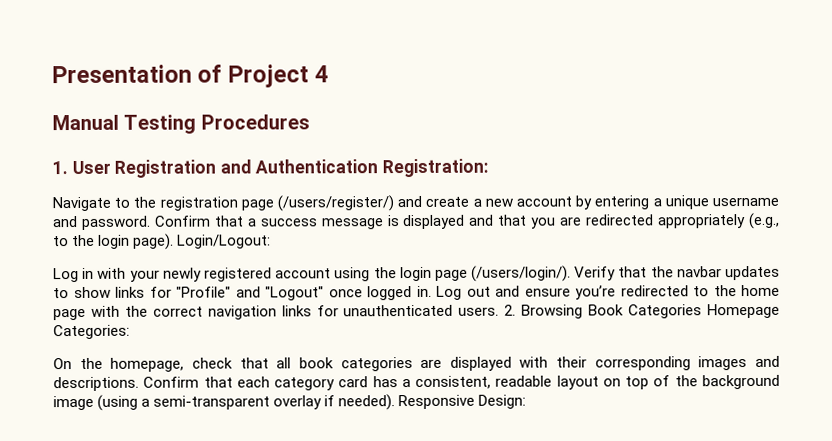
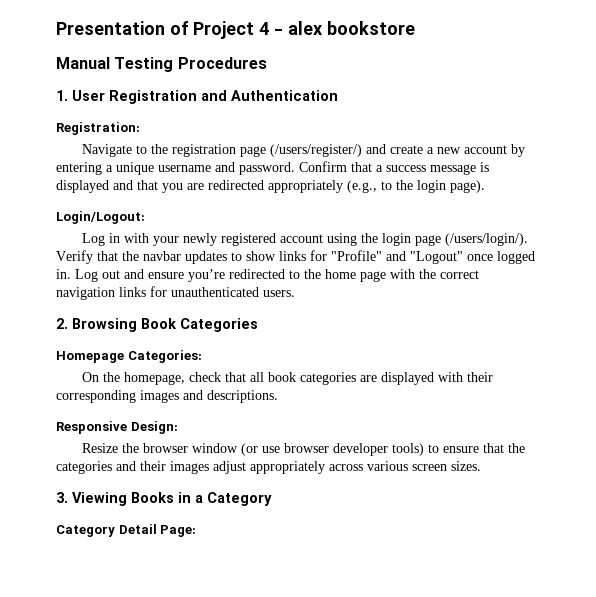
- Presentation of Project 4
+ Presentation of Project 4 - alex bookstore
- 1. User Registration and Authentication Registration:
+ 1. User Registration and Authentication
+ Registration:
- Confirm that a success message is displayed and that you are redirected appropriately (e.g., to the login page). Login/Logout:
+ Confirm that a success message is displayed and that you are redirected appropriately (e.g., to the login page).
+ Login/Logout:
- Log out and ensure you’re redirected to the home page with the correct navigation links for unauthenticated users. 2. Browsing Book Categories Homepage Categories:
+ Log out and ensure you’re redirected to the home page with the correct navigation links for unauthenticated users.
+ 2. Browsing Book Categories
+ Homepage Categories:
- On the homepage, check that all book categories are displayed with their corresponding images and descriptions. Confirm that each category card has a consistent, readable layout on top of the background image (using a semi-transparent overlay if needed). Responsive Design:
+ On the homepage, check that all book categories are displayed with their corresponding images and descriptions.
+ Responsive Design:
+ Resize the browser window (or use browser developer tools) to ensure that the categories and their images adjust appropriately across various screen sizes.
+ 3. Viewing Books in a Category
+ Category Detail Page:

